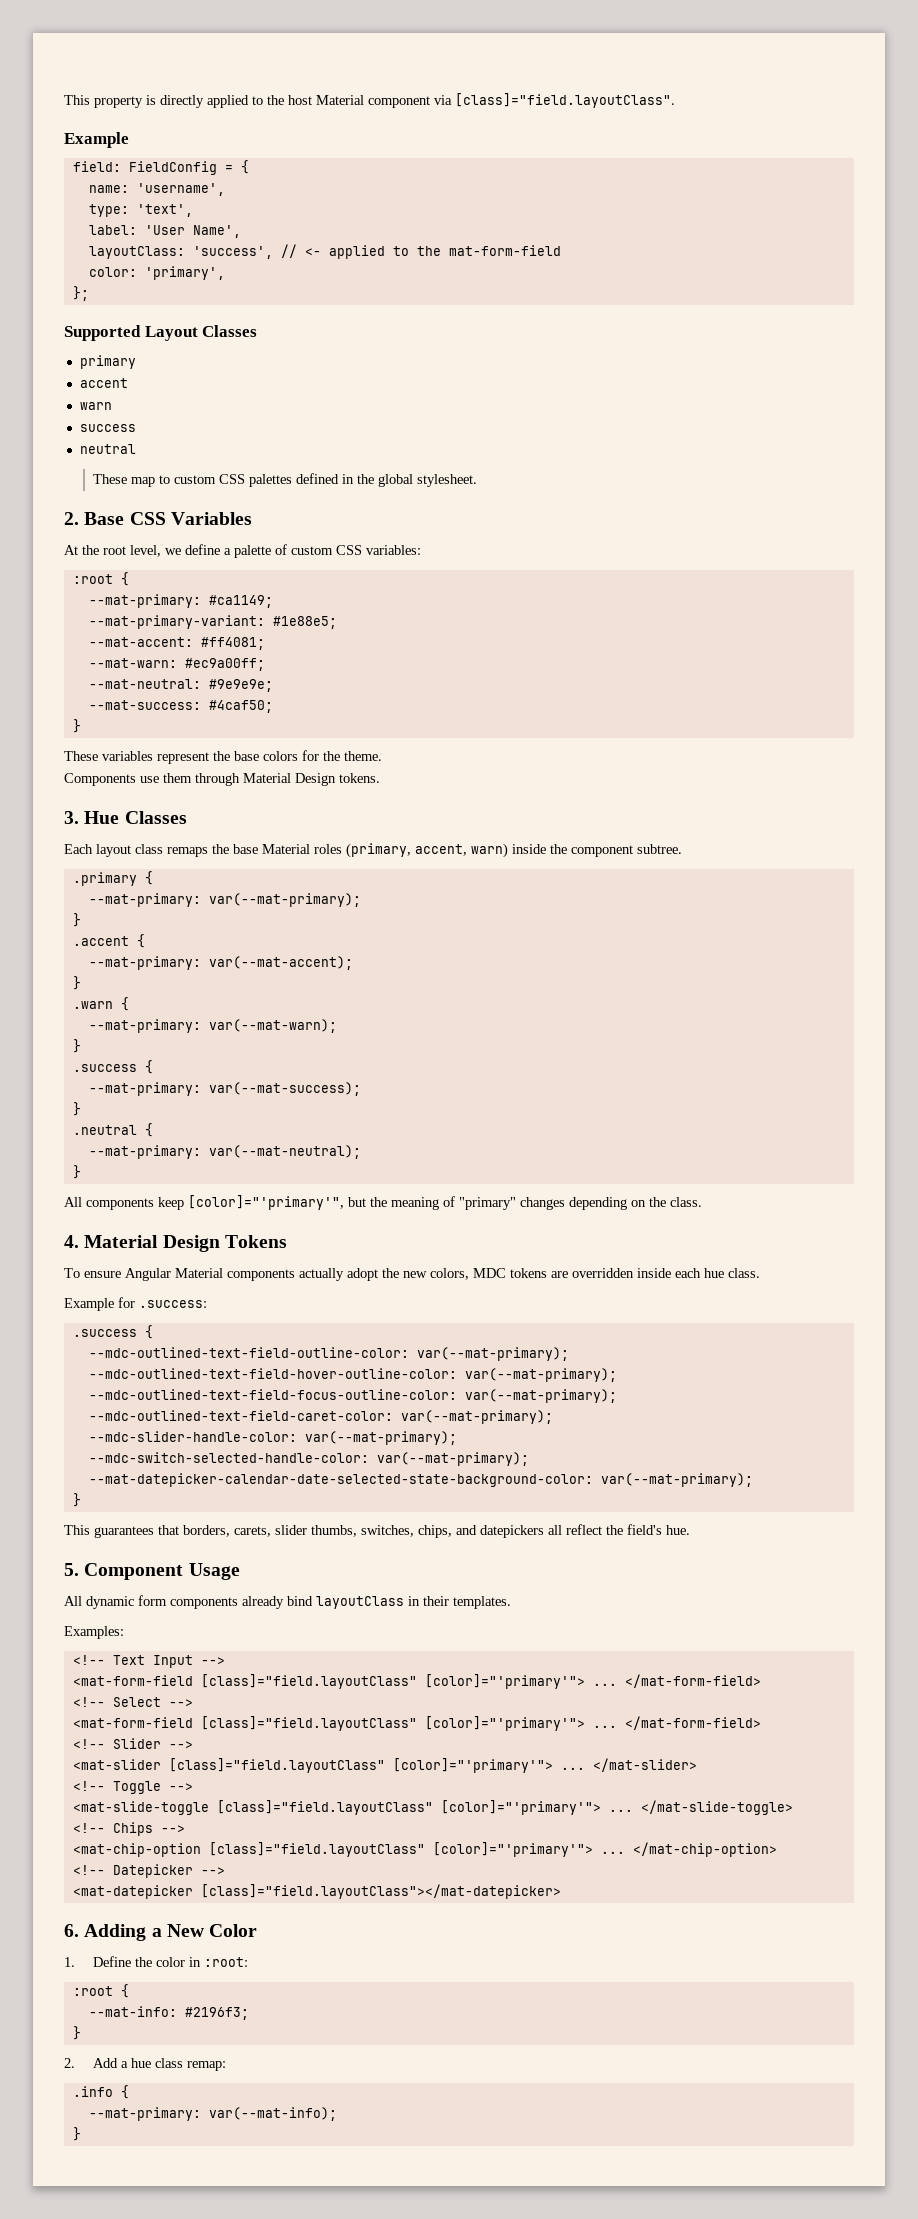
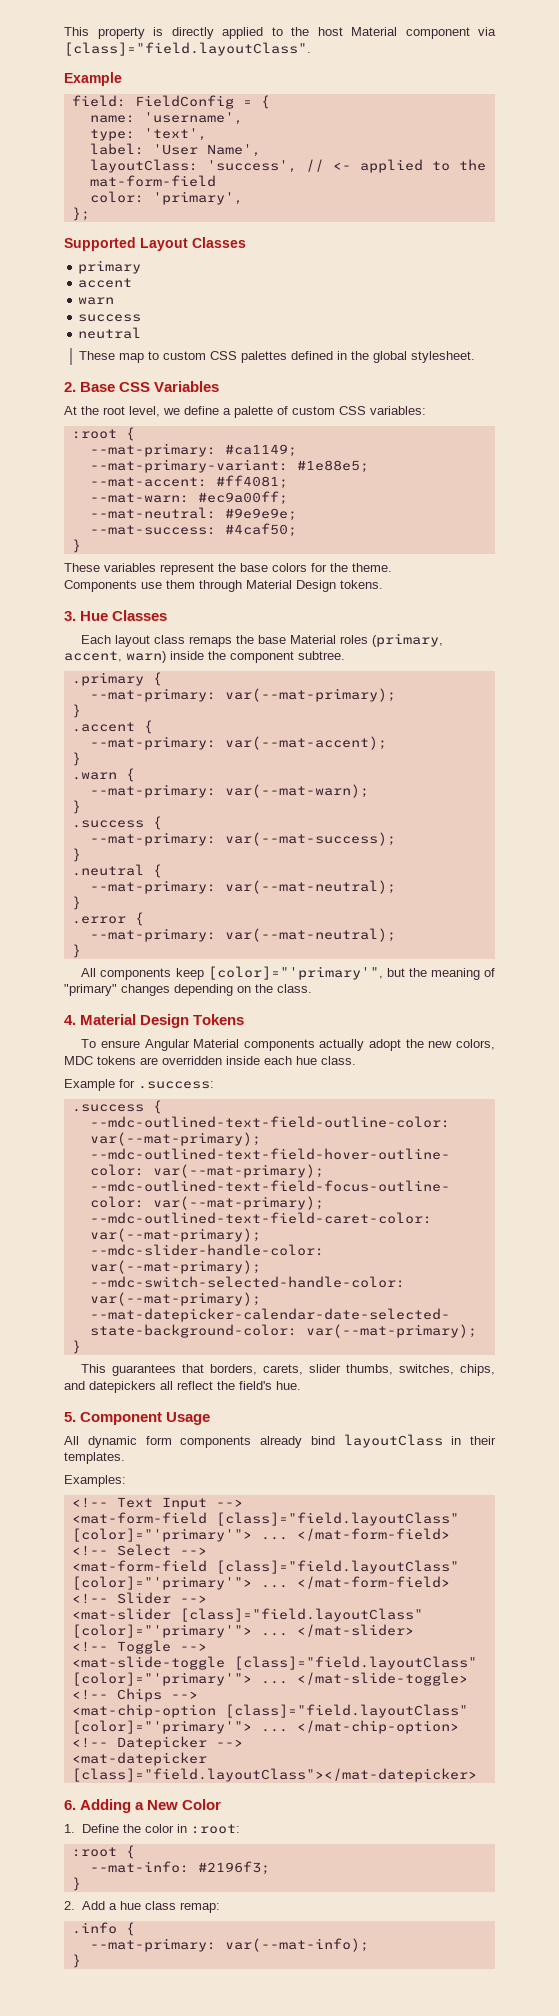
+ .error {
+ --mat-primary: var(--mat-neutral);
+ }

